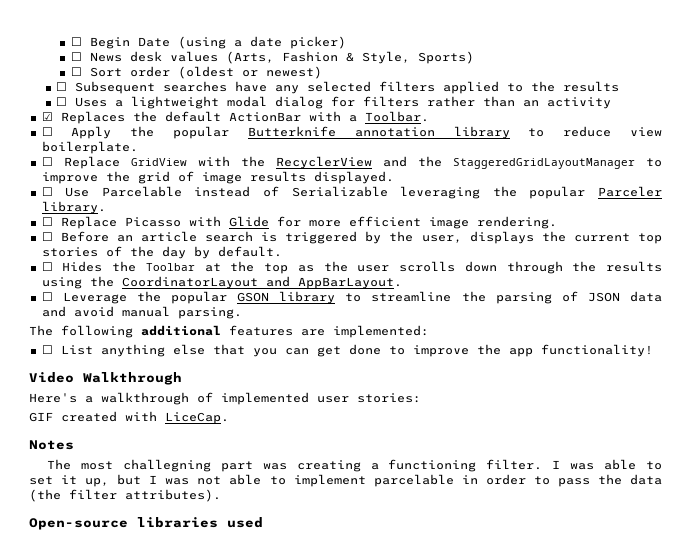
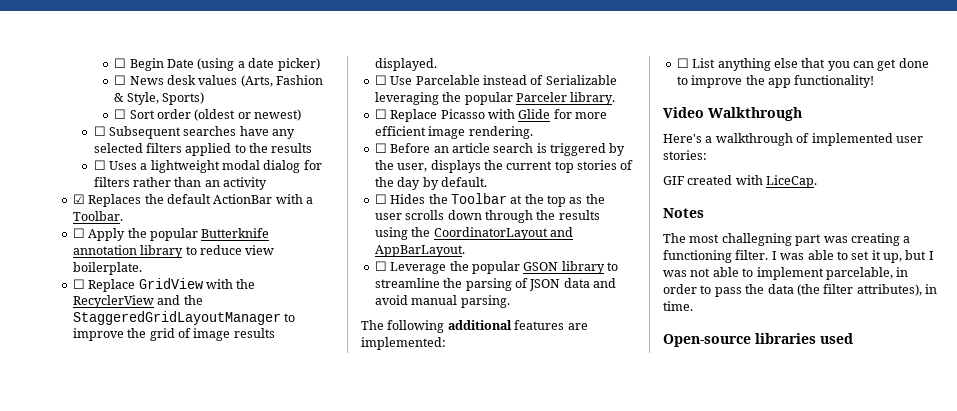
- I was able to set it up, but I was not able to implement parcelable in order to pass the data (the filter attributes).
+ I was able to set it up, but I was not able to implement parcelable, in order to pass the data (the filter attributes), in time.

